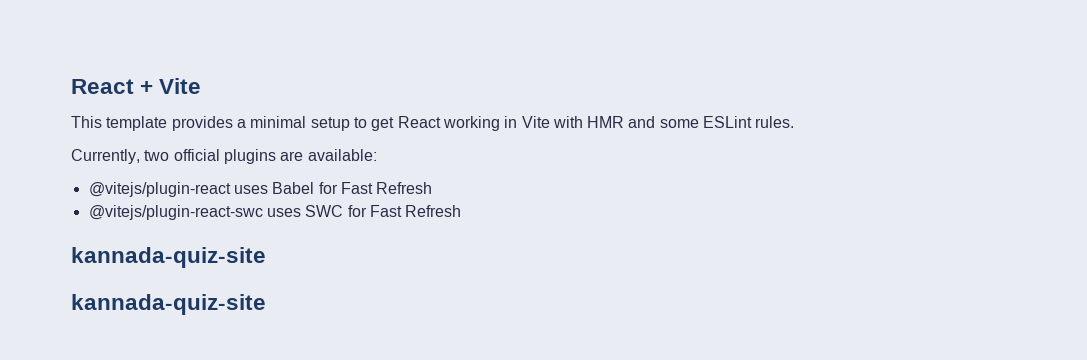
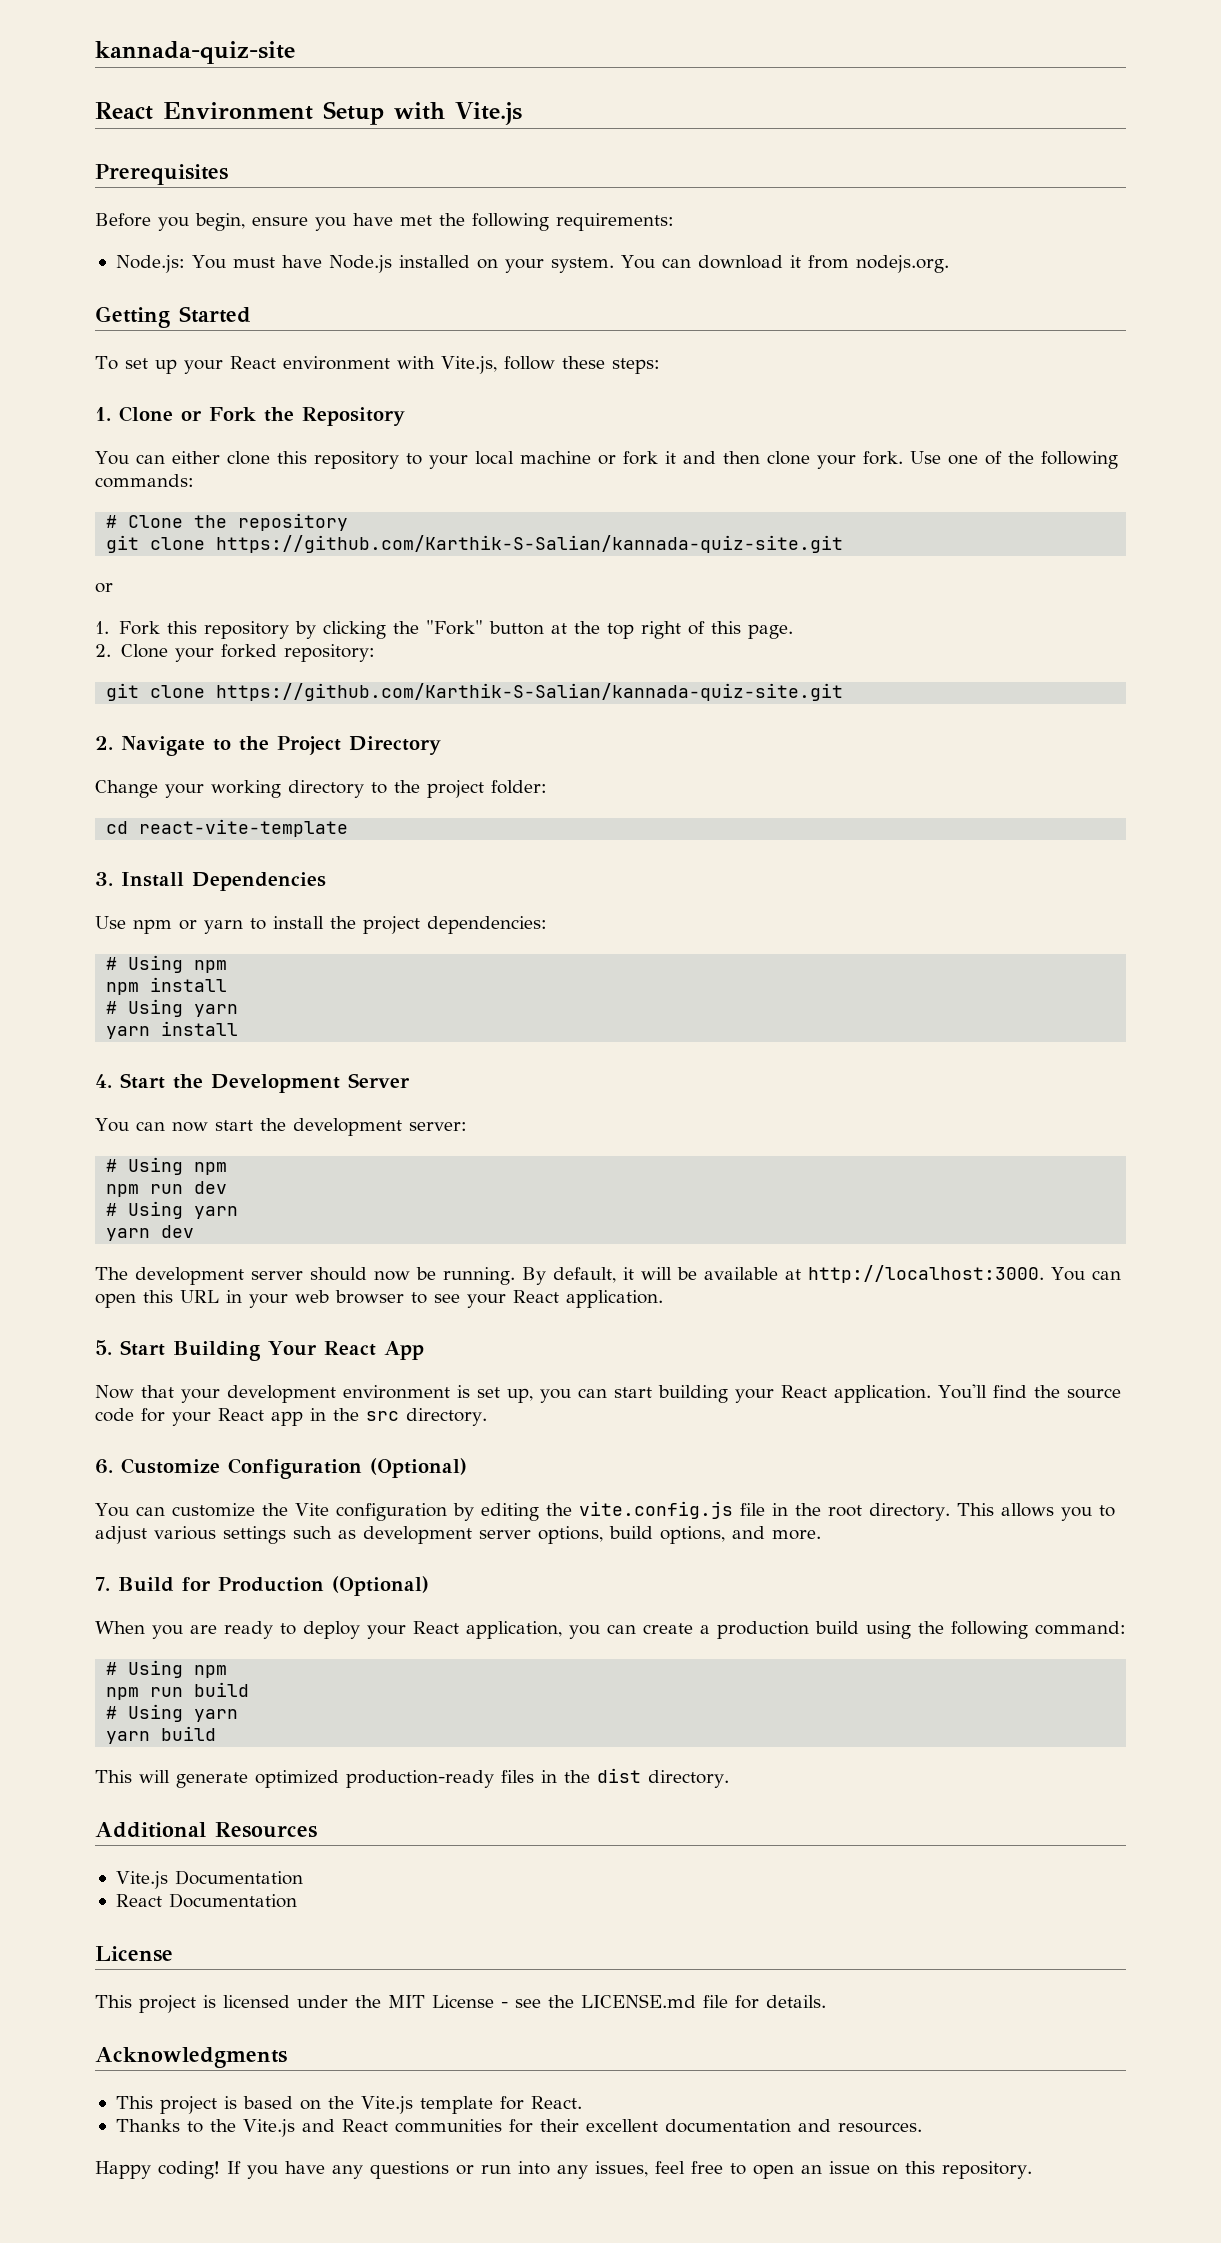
- React + Vite
- This template provides a minimal setup to get React working in Vite with HMR and some ESLint rules.
- Currently, two official plugins are available:
- @vitejs/plugin-react uses Babel for Fast Refresh
- @vitejs/plugin-react-swc uses SWC for Fast Refresh
  kannada-quiz-site
- kannada-quiz-site
+ React Environment Setup with Vite.js
+ Prerequisites
+ Before you begin, ensure you have met the following requirements:
+ Node.js: You must have Node.js installed on your system. You can download it from nodejs.org.
+ Getting Started
+ To set up your React environment with Vite.js, follow these steps:
+ 1. Clone or Fork the Repository
+ You can either clone this repository to your local machine or fork it and then clone your fork. Use one of the following commands:
+ # Clone the repository
+ git clone https://github.com/Karthik-S-Salian/kannada-quiz-site.git
+ or
+ 1. Fork this repository by clicking the "Fork" button at the top right of this page.
+ 2. Clone your forked repository:
+ git clone https://github.com/Karthik-S-Salian/kannada-quiz-site.git
+ 2. Navigate to the Project Directory
+ Change your working directory to the project folder:
+ cd react-vite-template
+ 3. Install Dependencies
+ Use npm or yarn to install the project dependencies:
+ # Using npm
+ npm install
+ # Using yarn
+ yarn install
+ 4. Start the Development Server
+ You can now start the development server:
+ # Using npm
+ npm run dev
+ # Using yarn
+ yarn dev
+ The development server should now be running. By default, it will be available at http://localhost:3000. You can open this URL in your web browser to see your React application.
+ 5. Start Building Your React App
+ Now that your development environment is set up, you can start building your React application. You'll find the source code for your React app in the src directory.
+ 6. Customize Configuration (Optional)
+ You can customize the Vite configuration by editing the vite.config.js file in the root directory. This allows you to adjust various settings such as development server options, build options, and more.
+ 7. Build for Production (Optional)
+ When you are ready to deploy your React application, you can create a production build using the following command:
+ # Using npm
+ npm run build
+ # Using yarn
+ yarn build
+ This will generate optimized production-ready files in the dist directory.
+ Additional Resources
+ Vite.js Documentation
+ React Documentation
+ License
+ This project is licensed under the MIT License - see the LICENSE.md file for details.
+ Acknowledgments
+ This project is based on the Vite.js template for React.
+ Thanks to the Vite.js and React communities for their excellent documentation and resources.
+ Happy coding! If you have any questions or run into any issues, feel free to open an issue on this repository.

